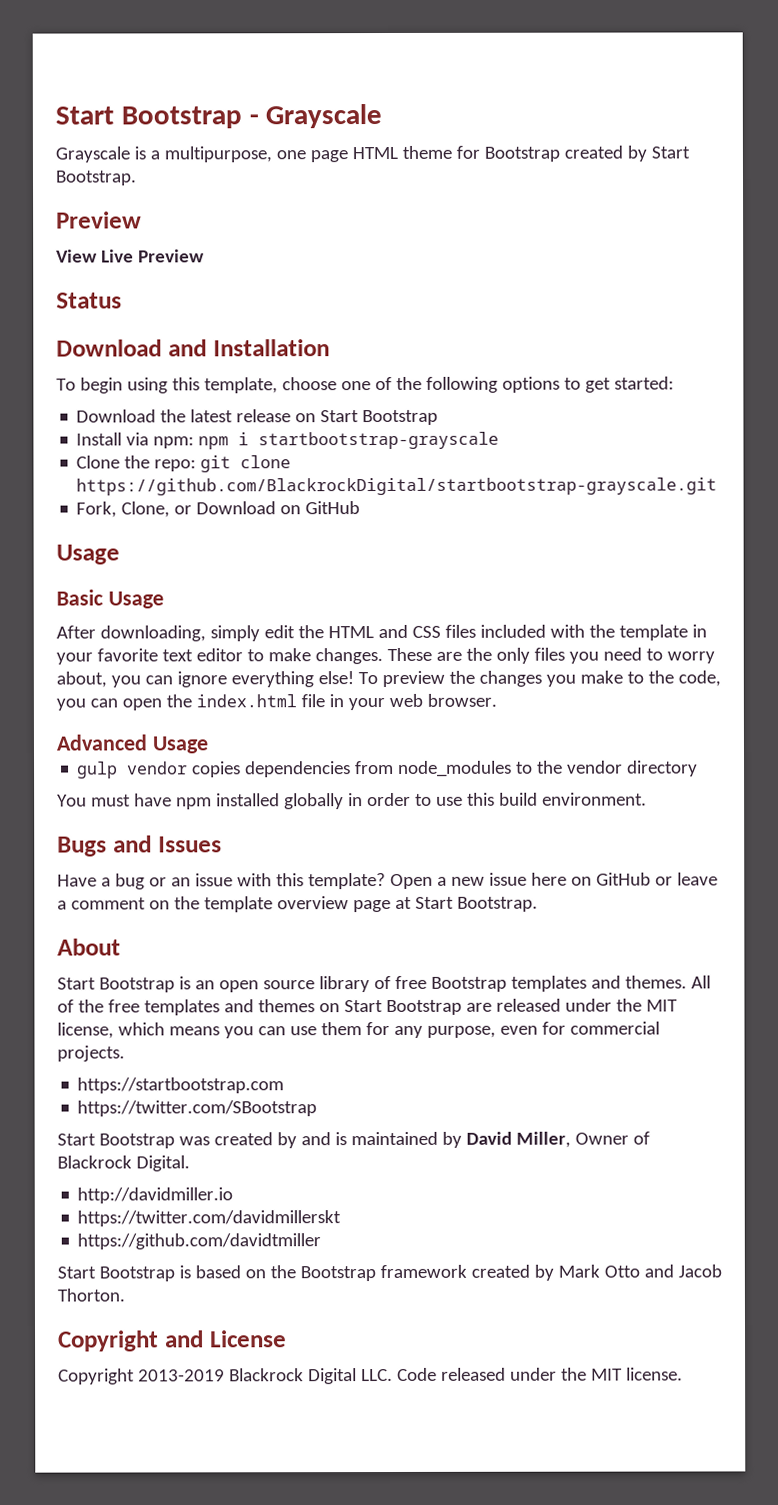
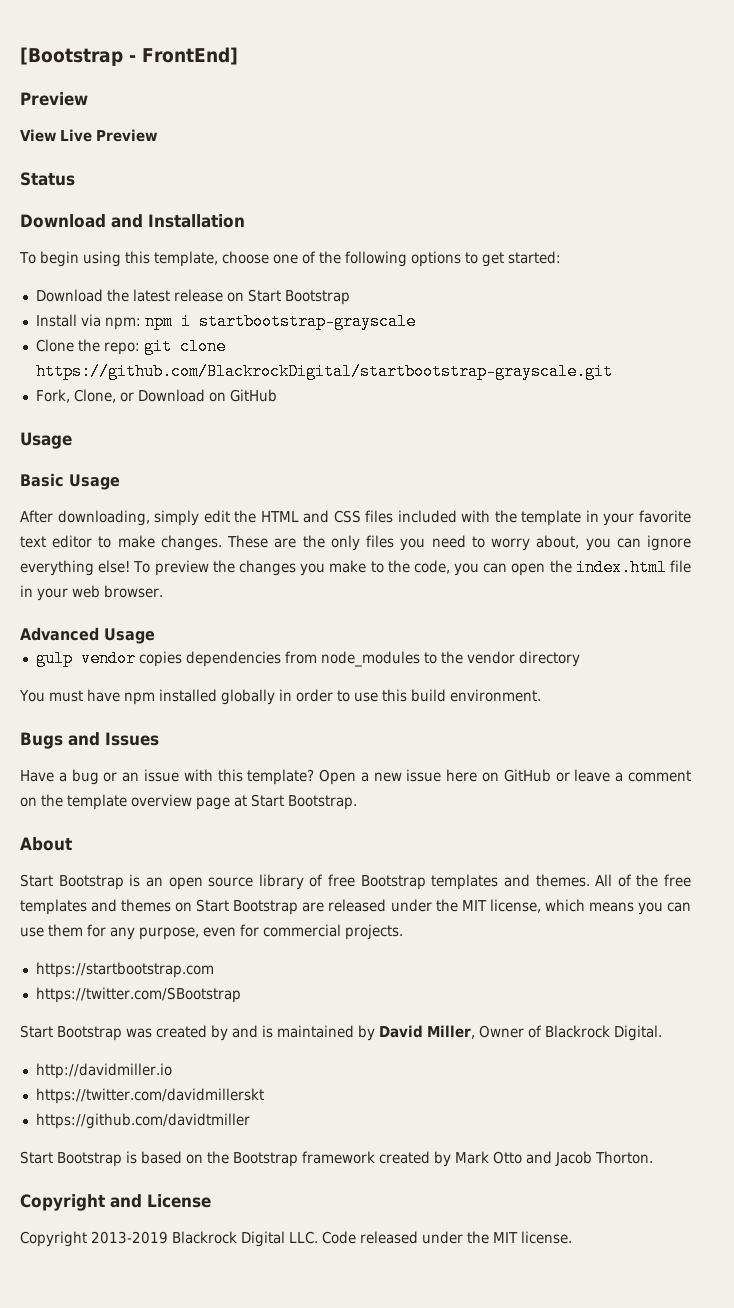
- Start Bootstrap - Grayscale
- Grayscale is a multipurpose, one page HTML theme for Bootstrap created by Start Bootstrap.
+ [Bootstrap - FrontEnd]

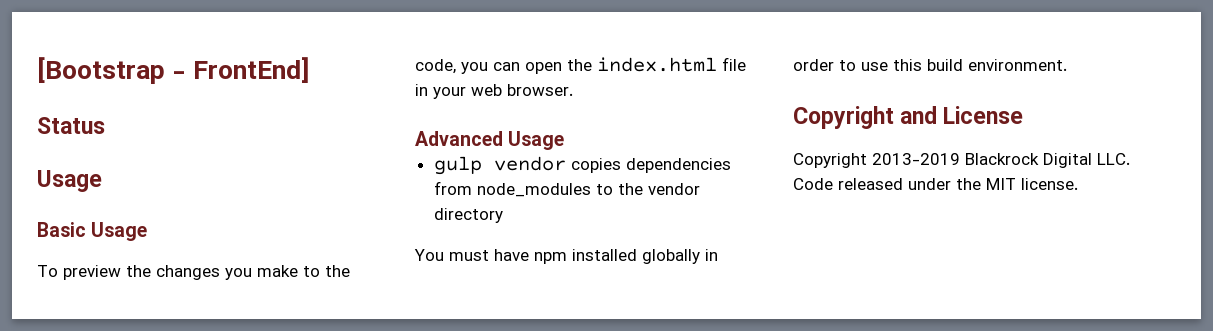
  [Bootstrap - FrontEnd]
- Preview
- View Live Preview
  Status
- Download and Installation
- To begin using this template, choose one of the following options to get started:
- Download the latest release on Start Bootstrap
- Install via npm: npm i startbootstrap-grayscale
- Clone the repo: git clone https://github.com/BlackrockDigital/startbootstrap-grayscale.git
- Fork, Clone, or Download on GitHub
  Usage
  Basic Usage
- After downloading, simply edit the HTML and CSS files included with the template in your favorite text editor to make changes. These are the only files you need to worry about, you can ignore everything else! To preview the changes you make to the code, you can open the index.html file in your web browser.
+ To preview the changes you make to the code, you can open the index.html file in your web browser.
- Bugs and Issues
- Have a bug or an issue with this template? Open a new issue here on GitHub or leave a comment on the template overview page at Start Bootstrap.
- About
- Start Bootstrap is an open source library of free Bootstrap templates and themes. All of the free templates and themes on Start Bootstrap are released under the MIT license, which means you can use them for any purpose, even for commercial projects.
- https://startbootstrap.com
- https://twitter.com/SBootstrap
- Start Bootstrap was created by and is maintained by David Miller, Owner of Blackrock Digital.
- http://davidmiller.io
- https://twitter.com/davidmillerskt
- https://github.com/davidtmiller
- Start Bootstrap is based on the Bootstrap framework created by Mark Otto and Jacob Thorton.

